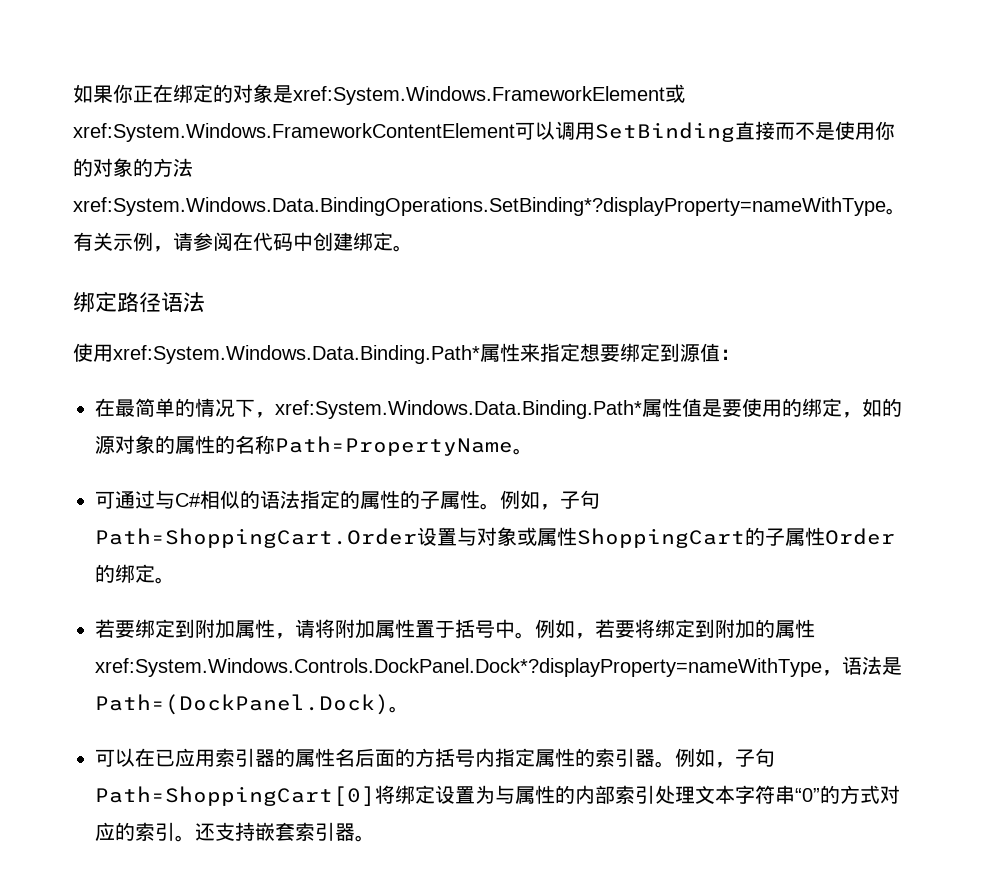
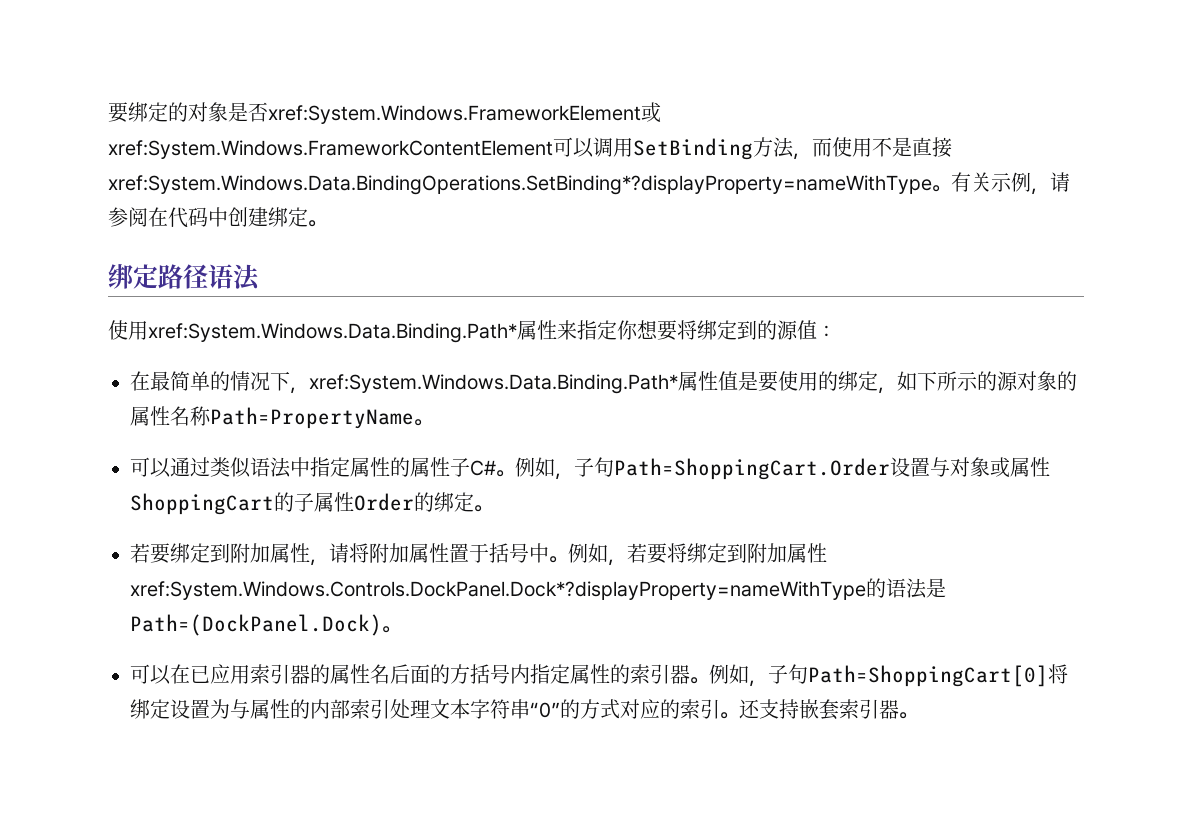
- 如果你正在绑定的对象是xref:System.Windows.FrameworkElement或xref:System.Windows.FrameworkContentElement可以调用SetBinding直接而不是使用你的对象的方法xref:System.Windows.Data.BindingOperations.SetBinding*?displayProperty=nameWithType。
+ 要绑定的对象是否xref:System.Windows.FrameworkElement或xref:System.Windows.FrameworkContentElement可以调用SetBinding方法，而使用不是直接xref:System.Windows.Data.BindingOperations.SetBinding*?displayProperty=nameWithType。
- 使用xref:System.Windows.Data.Binding.Path*属性来指定想要绑定到源值：
+ 使用xref:System.Windows.Data.Binding.Path*属性来指定你想要将绑定到的源值：
- 在最简单的情况下，xref:System.Windows.Data.Binding.Path*属性值是要使用的绑定，如的源对象的属性的名称Path=PropertyName。
+ 在最简单的情况下，xref:System.Windows.Data.Binding.Path*属性值是要使用的绑定，如下所示的源对象的属性名称Path=PropertyName。
- 可通过与C#相似的语法指定的属性的子属性。
+ 可以通过类似语法中指定属性的属性子C#。
- 例如，若要将绑定到附加的属性xref:System.Windows.Controls.DockPanel.Dock*?displayProperty=nameWithType，语法是Path=(DockPanel.Dock)。
+ 例如，若要将绑定到附加属性xref:System.Windows.Controls.DockPanel.Dock*?displayProperty=nameWithType的语法是Path=(DockPanel.Dock)。

